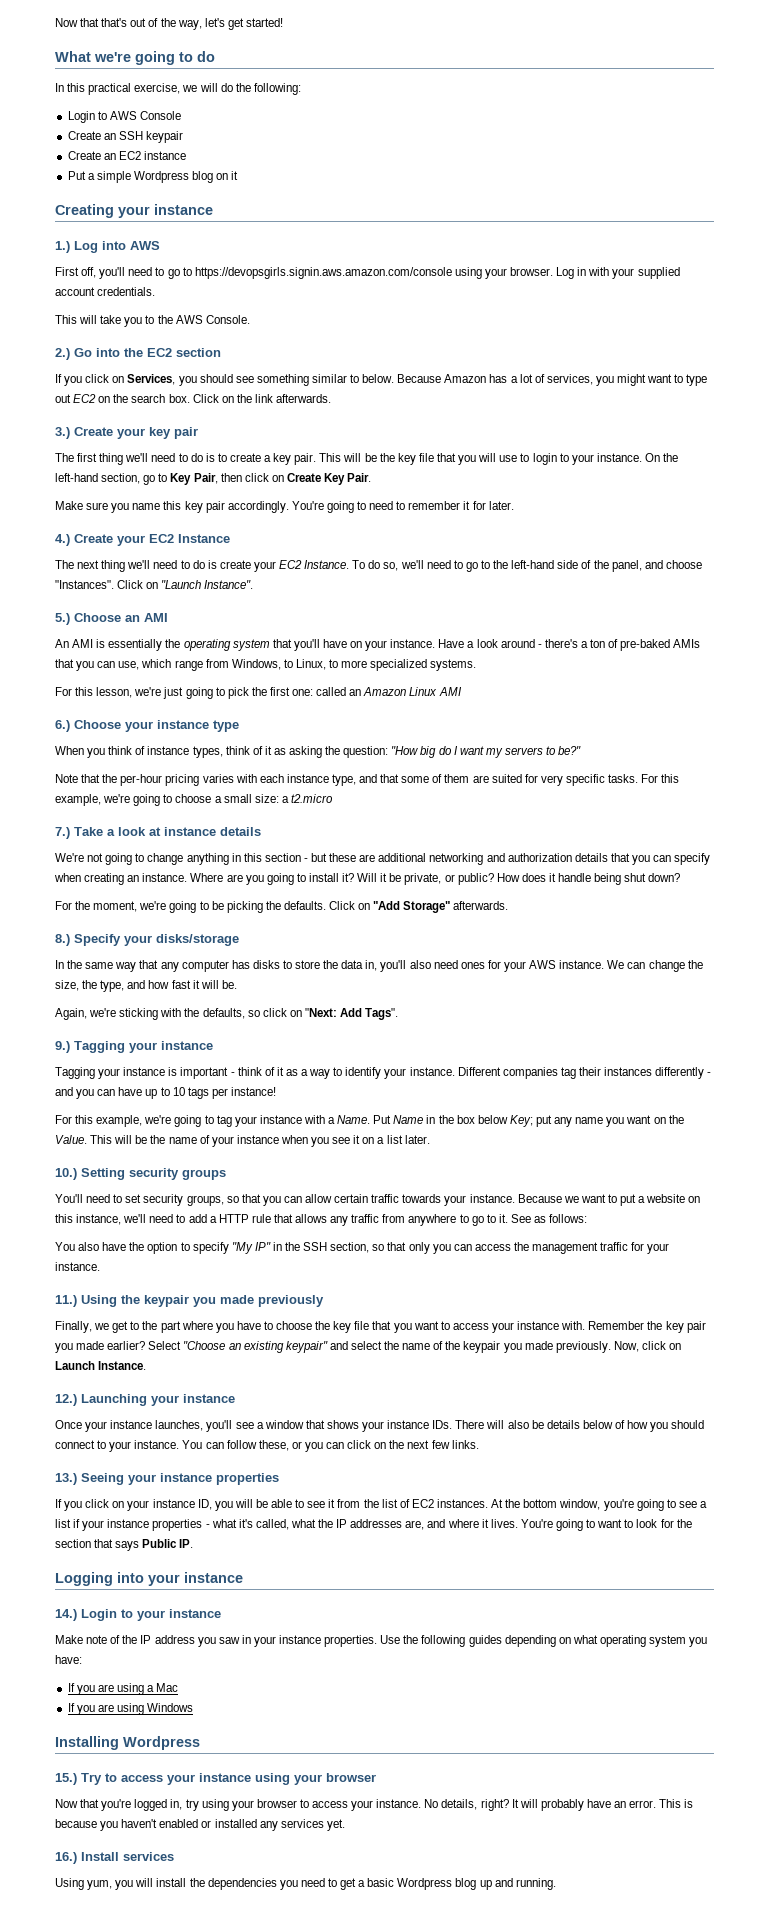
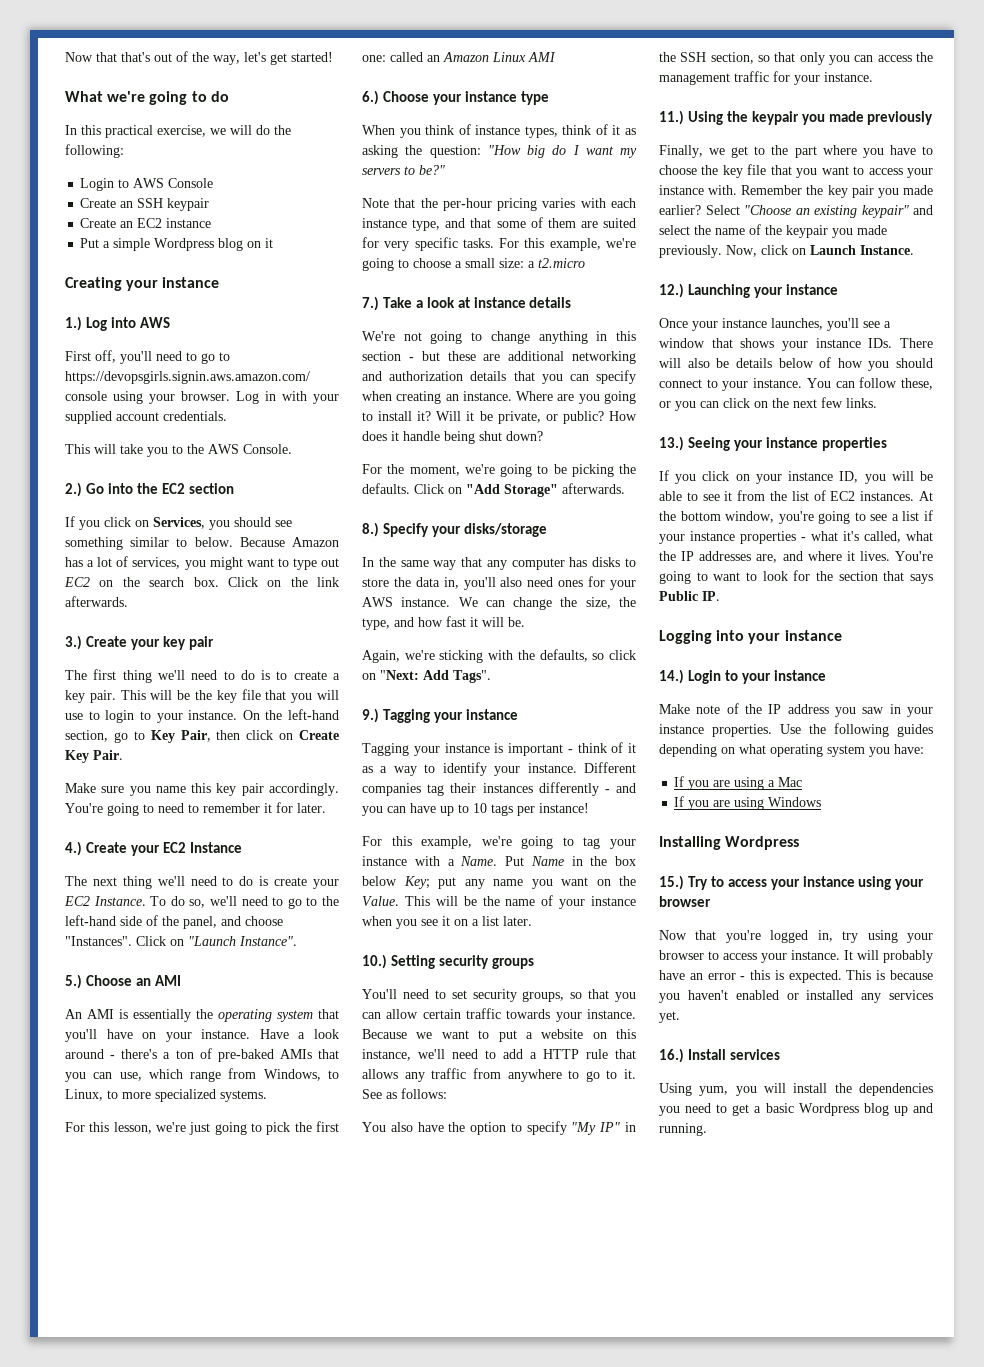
- No details, right?
- It will probably have an error.
+ It will probably have an error - this is expected.

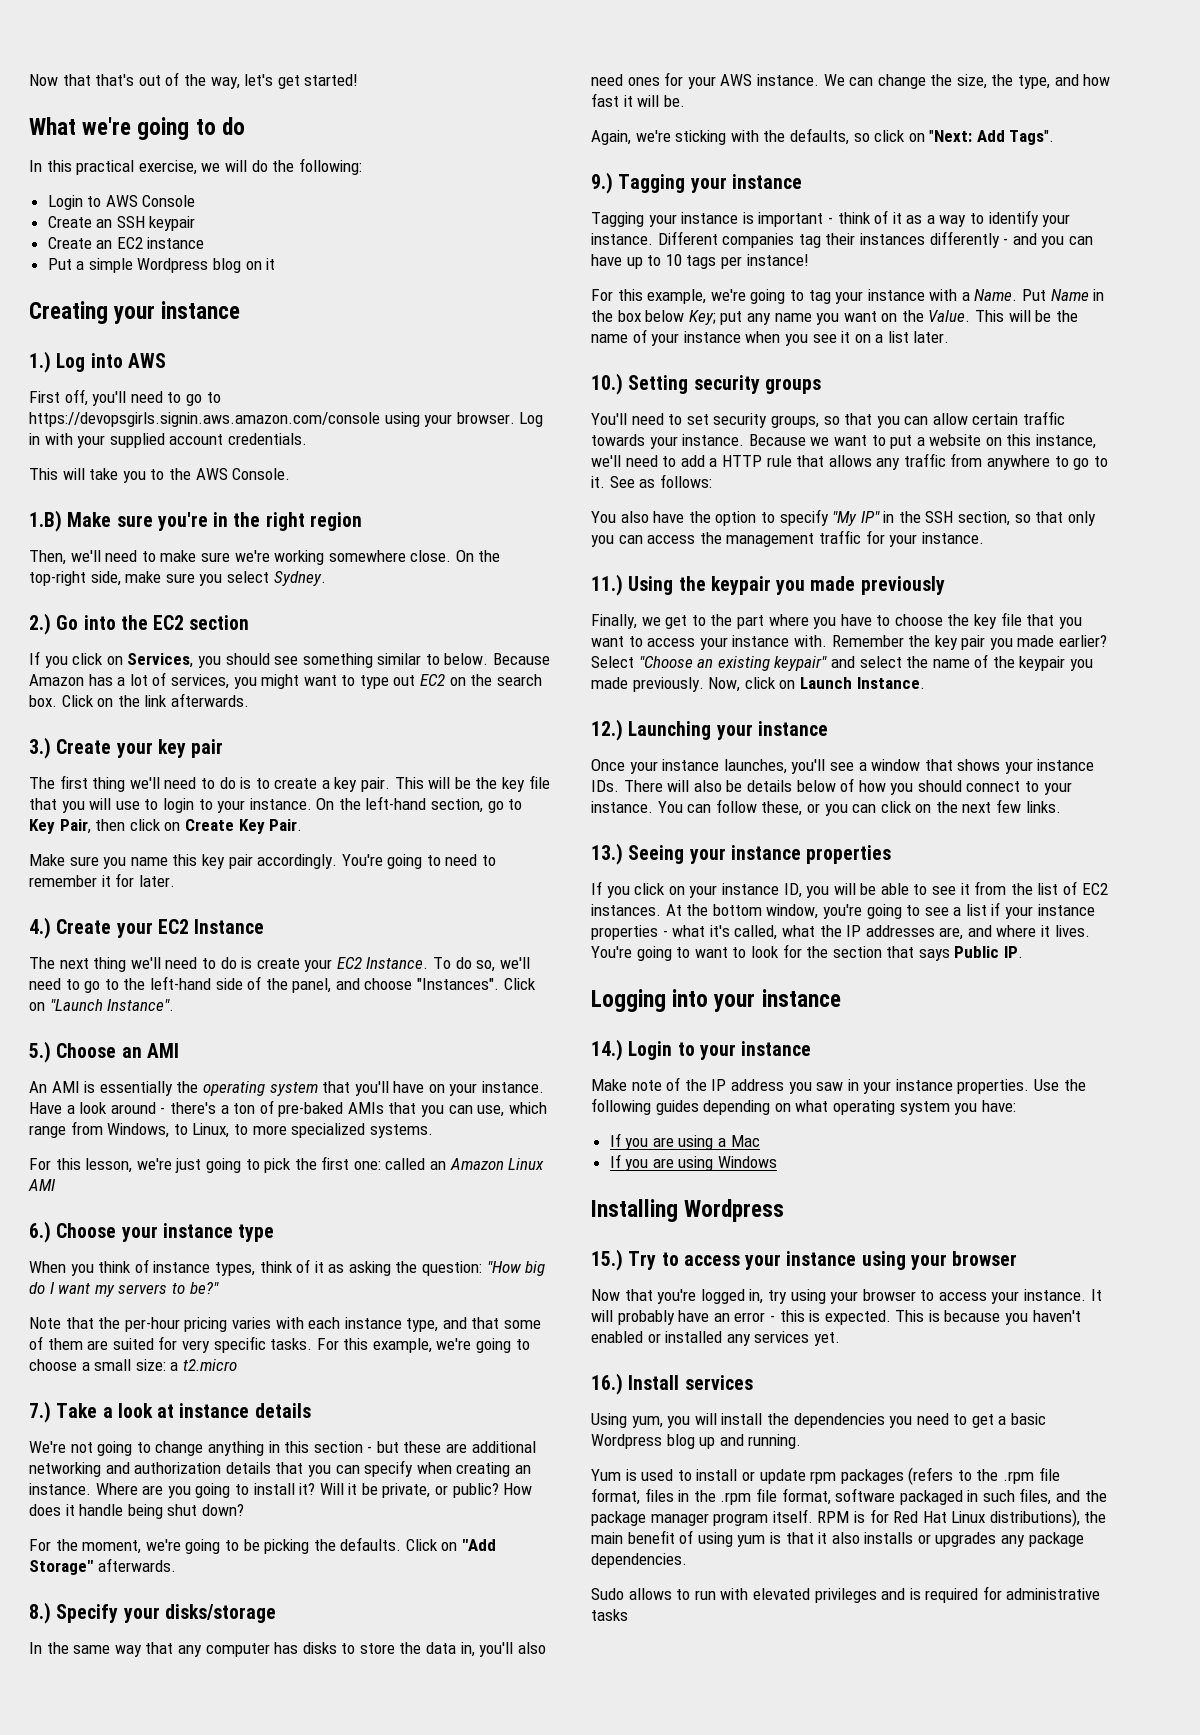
+ 1.B) Make sure you're in the right region
+ Then, we'll need to make sure we're working somewhere close. On the top-right side, make sure you select Sydney.
+ Yum is used to install or update rpm packages (refers to the .rpm file format, files in the .rpm file format, software packaged in such files, and the package manager program itself. RPM is for Red Hat Linux distributions), the main benefit of using yum is that it also installs or upgrades any package dependencies.
+ Sudo allows to run with elevated privileges and is required for administrative tasks

